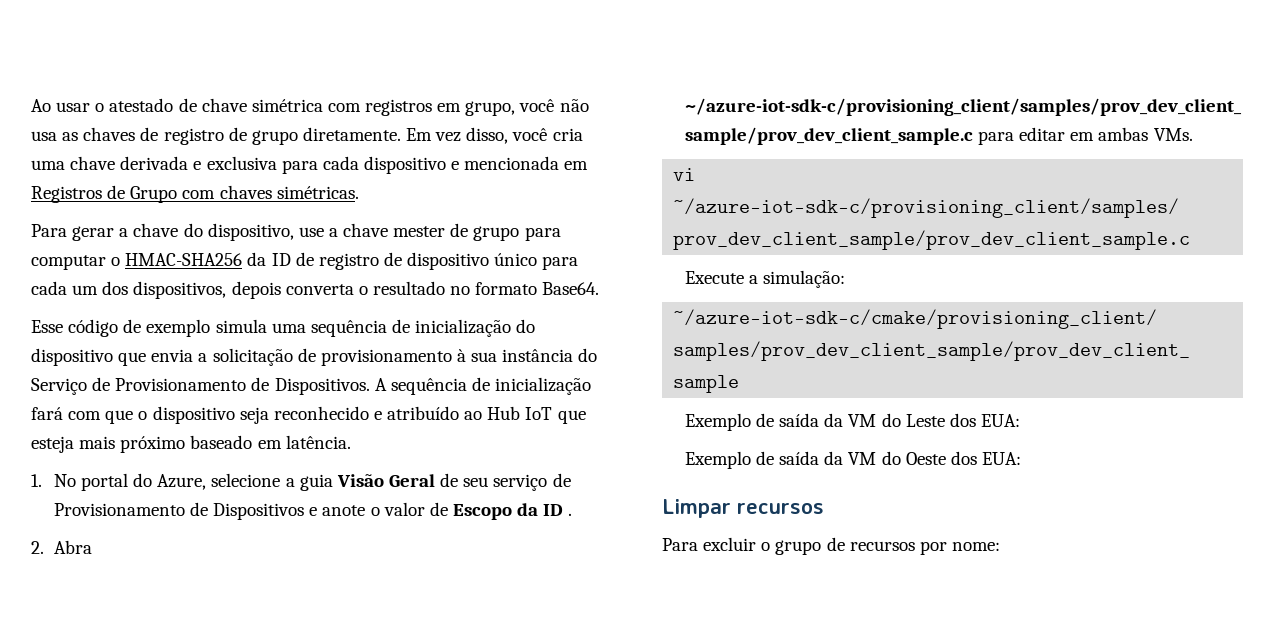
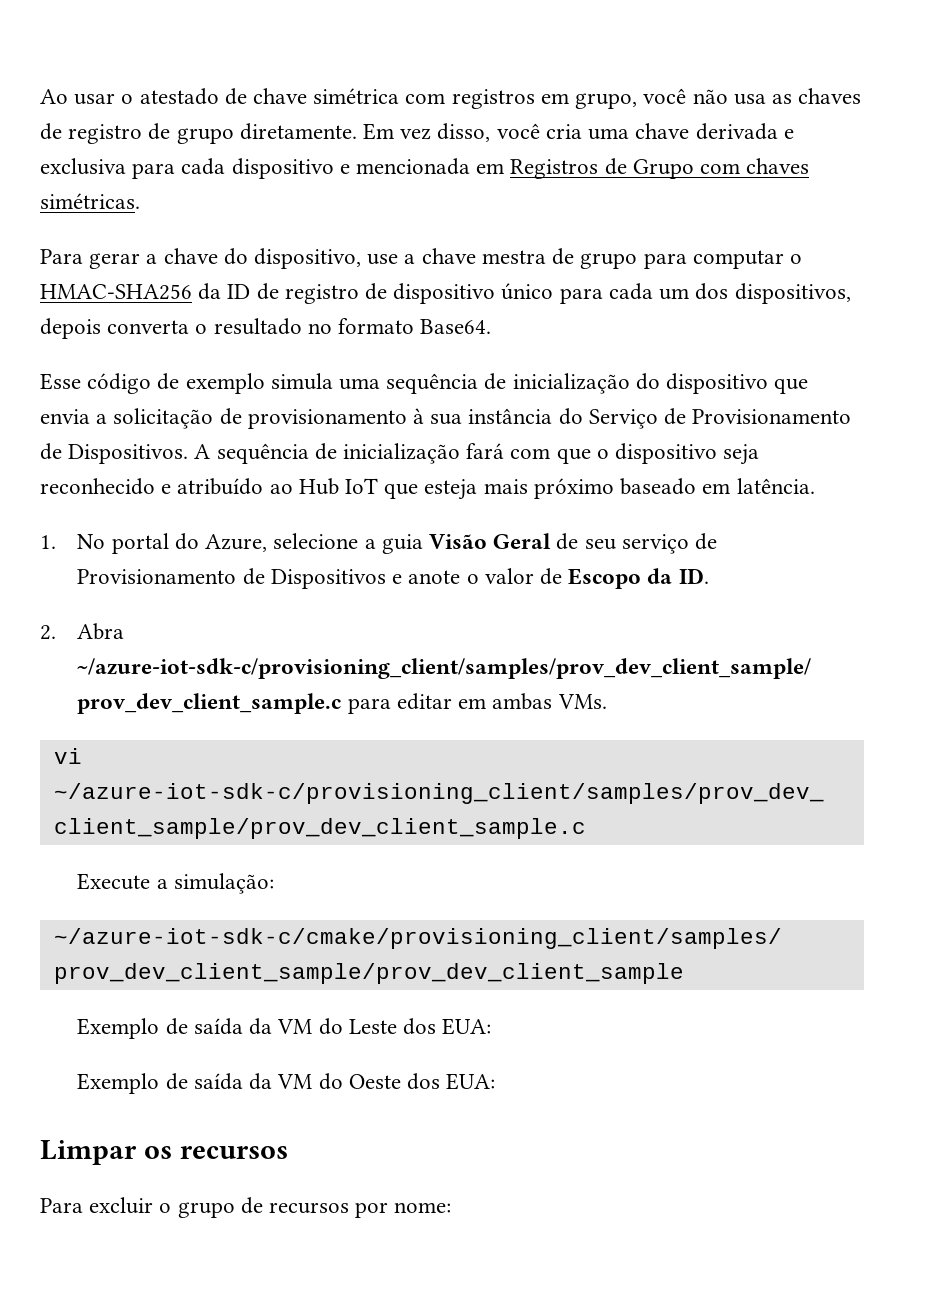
- Para gerar a chave do dispositivo, use a chave mester de grupo para computar o HMAC-SHA256 da ID de registro de dispositivo único para cada um dos dispositivos, depois converta o resultado no formato Base64.
+ Para gerar a chave do dispositivo, use a chave mestra de grupo para computar o HMAC-SHA256 da ID de registro de dispositivo único para cada um dos dispositivos, depois converta o resultado no formato Base64.
- 1. No portal do Azure, selecione a guia Visão Geral de seu serviço de Provisionamento de Dispositivos e anote o valor de Escopo da ID .
+ 1. No portal do Azure, selecione a guia Visão Geral de seu serviço de Provisionamento de Dispositivos e anote o valor de Escopo da ID.
- Limpar recursos
+ Limpar os recursos

